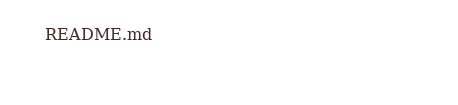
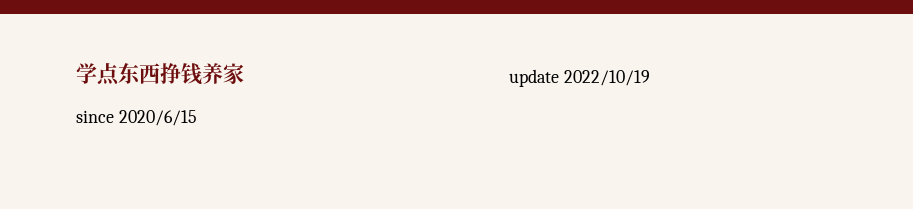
- README.md
+ 学点东西挣钱养家
+ since 2020/6/15
+ update 2022/10/19

